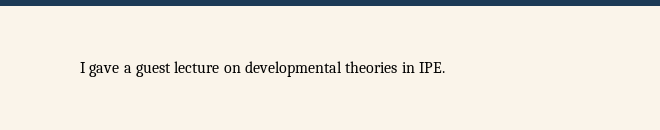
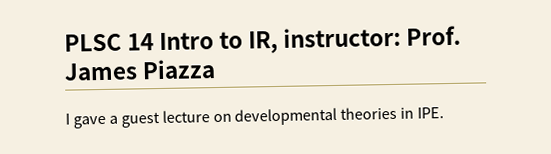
+ PLSC 14 Intro to IR, instructor: Prof. James Piazza

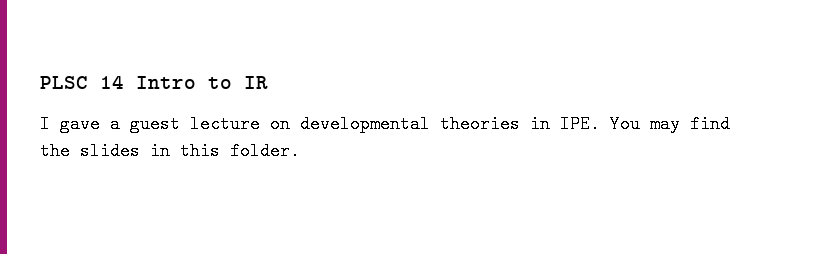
- PLSC 14 Intro to IR, instructor: Prof. James Piazza
+ PLSC 14 Intro to IR
- I gave a guest lecture on developmental theories in IPE.
+ I gave a guest lecture on developmental theories in IPE. You may find the slides in this folder.

